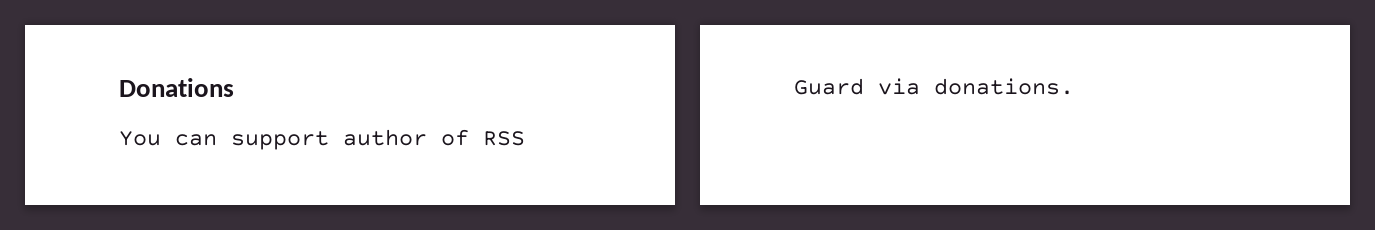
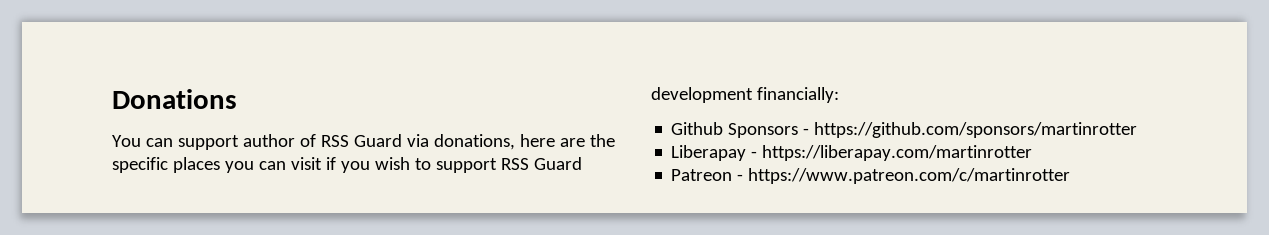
- You can support author of RSS Guard via donations.
+ You can support author of RSS Guard via donations, here are the specific places you can visit if you wish to support RSS Guard development financially:
+ Github Sponsors - https://github.com/sponsors/martinrotter
+ Liberapay - https://liberapay.com/martinrotter
+ Patreon - https://www.patreon.com/c/martinrotter

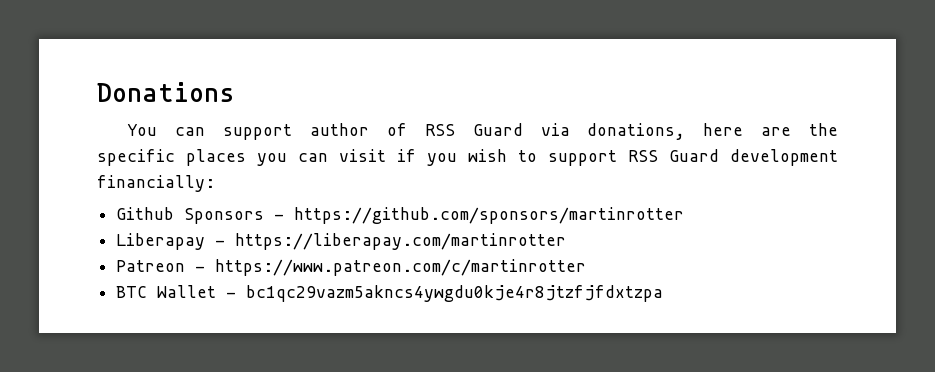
+ BTC Wallet - bc1qc29vazm5akncs4ywgdu0kje4r8jtzfjfdxtzpa

